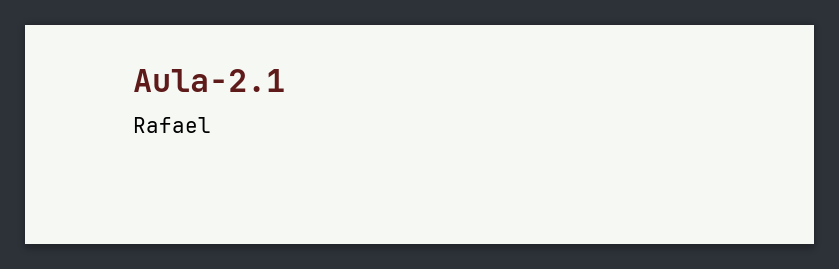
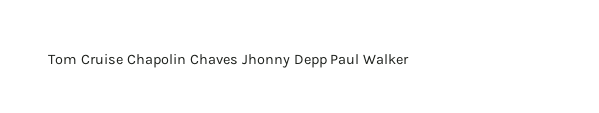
- Aula-2.1
- Rafael
+ Tom Cruise Chapolin Chaves Jhonny Depp Paul Walker

